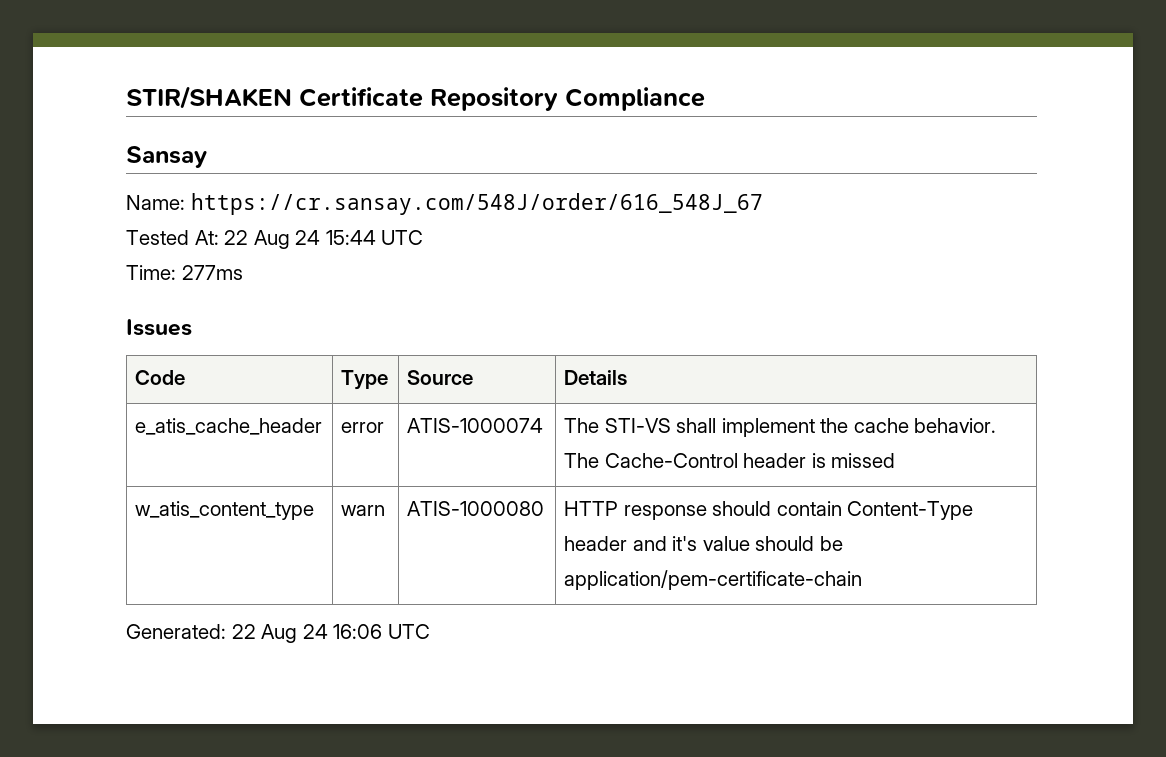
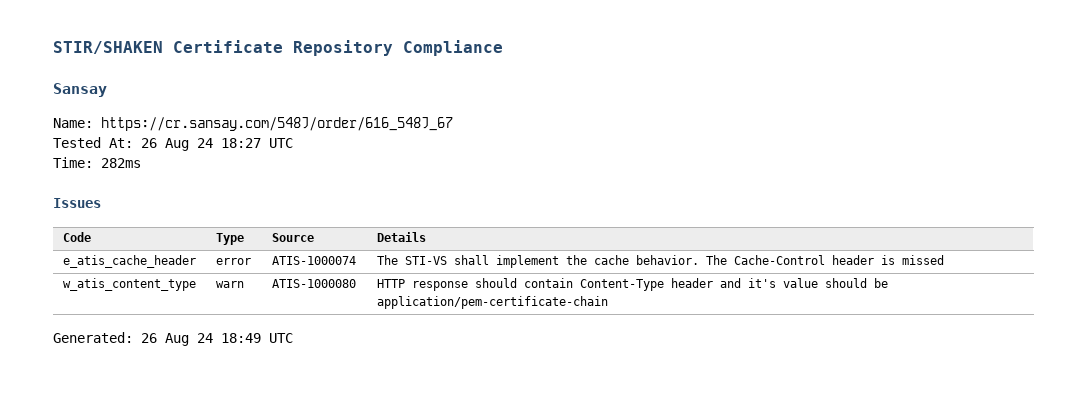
- Tested At: 22 Aug 24 15:44 UTC
+ Tested At: 26 Aug 24 18:27 UTC
- Time: 277ms
+ Time: 282ms
- Generated: 22 Aug 24 16:06 UTC
+ Generated: 26 Aug 24 18:49 UTC

